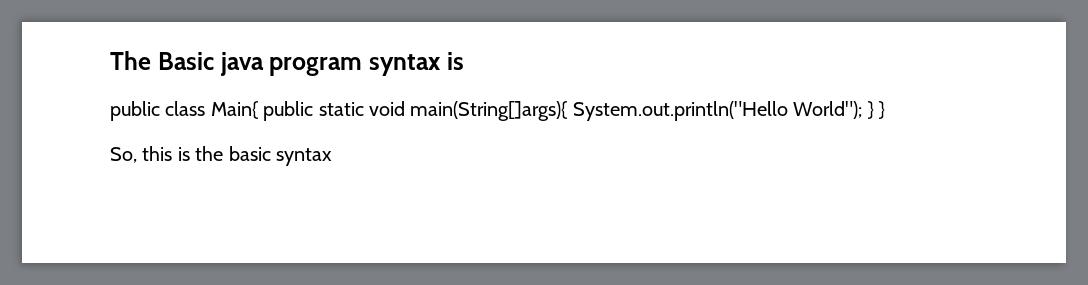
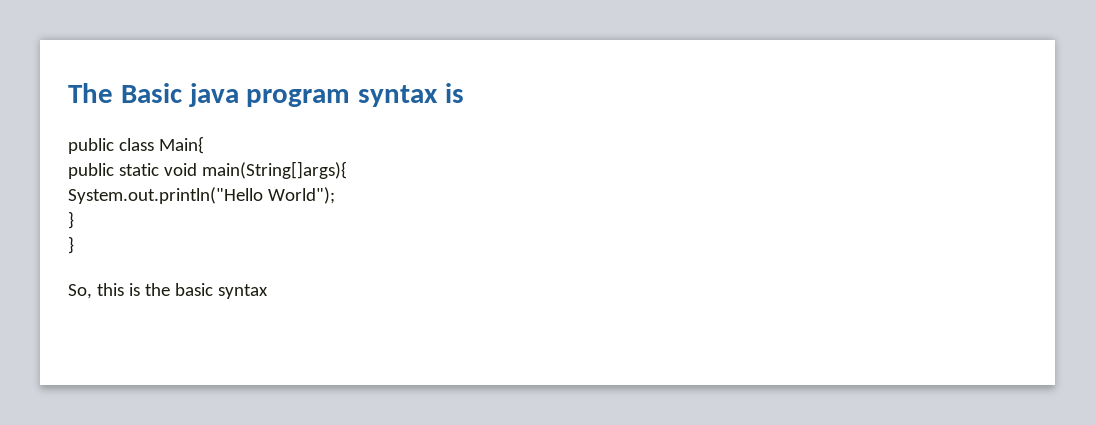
- public class Main{ public static void main(String[]args){ System.out.println("Hello World"); } }
+ public class Main{
+ public static void main(String[]args){
+ System.out.println("Hello World");
+ }
+ }

